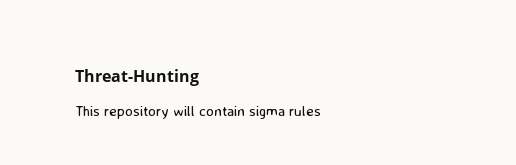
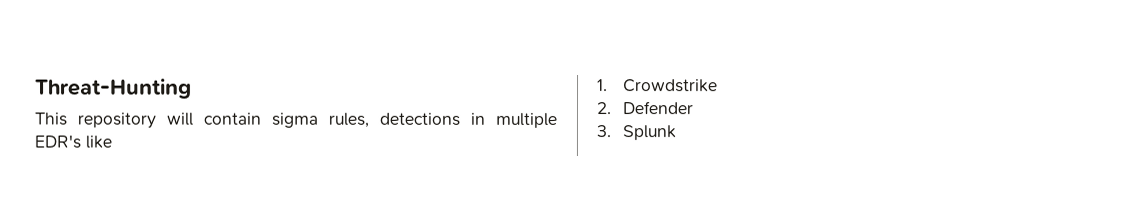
- This repository will contain sigma rules
+ This repository will contain sigma rules, detections in multiple EDR's like
+ 1. Crowdstrike
+ 2. Defender
+ 3. Splunk

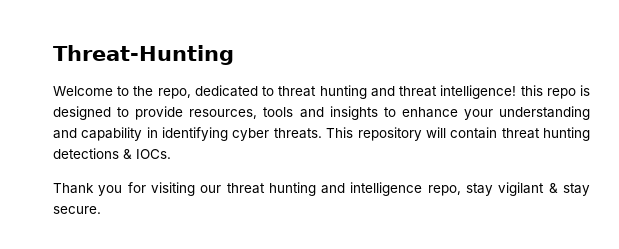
- This repository will contain sigma rules, detections in multiple EDR's like
- 1. Crowdstrike
- 2. Defender
- 3. Splunk
+ Welcome to the repo, dedicated to threat hunting and threat intelligence! this repo is designed to provide resources, tools and insights to enhance your understanding and capability in identifying cyber threats. This repository will contain threat hunting detections & IOCs.
+ Thank you for visiting our threat hunting and intelligence repo, stay vigilant & stay secure.

